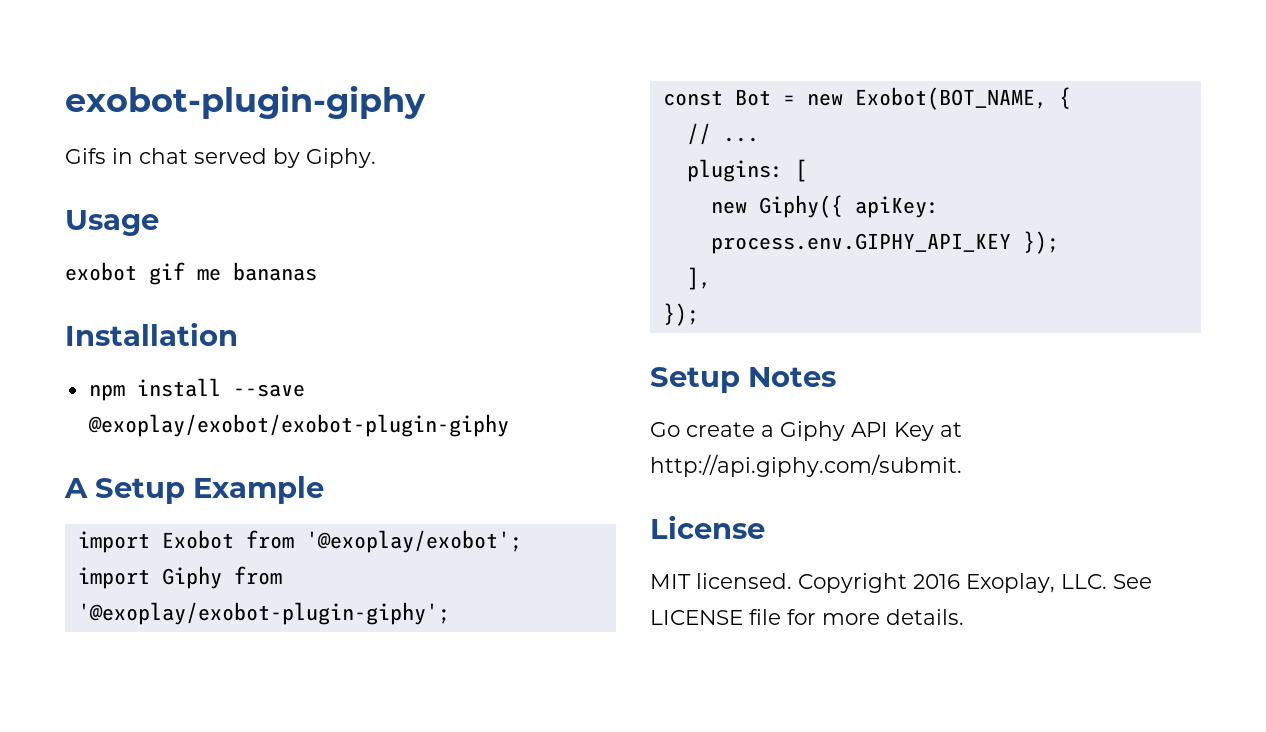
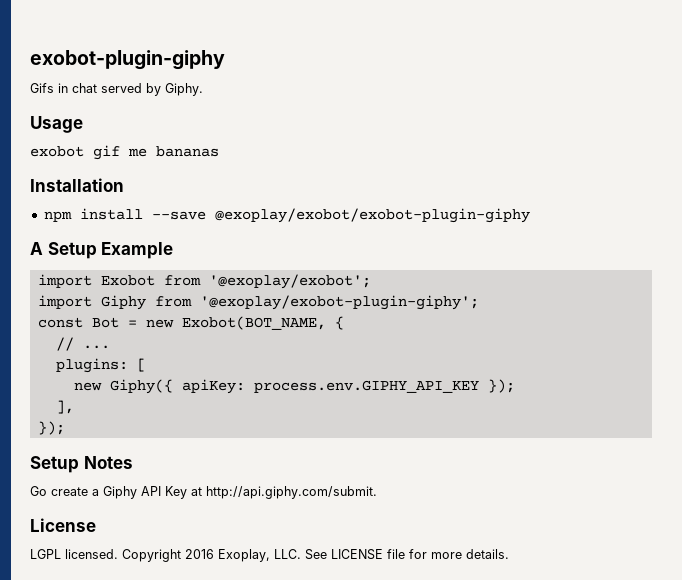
- MIT licensed.
+ LGPL licensed.

